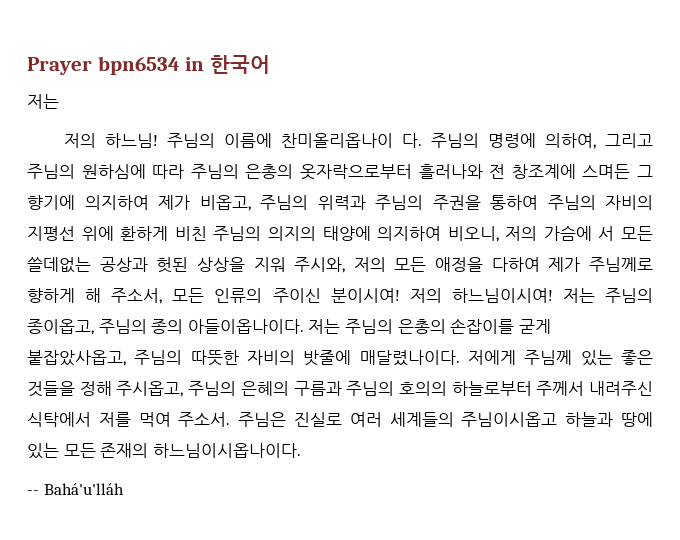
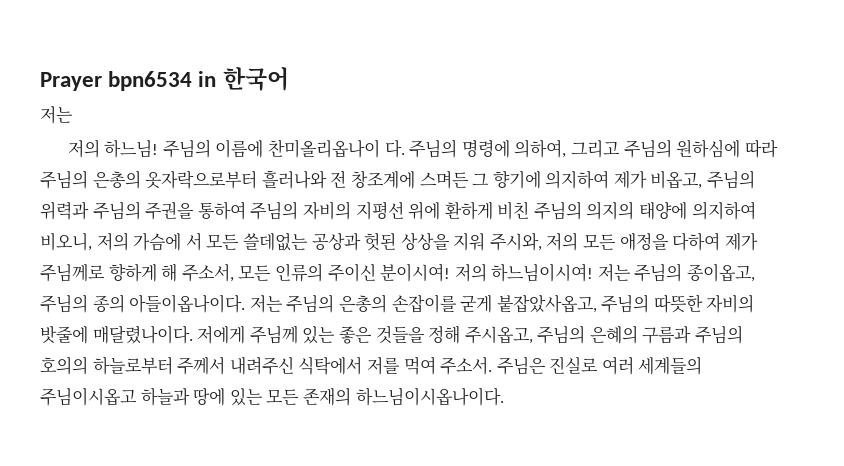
- -- Bahá'u'lláh

